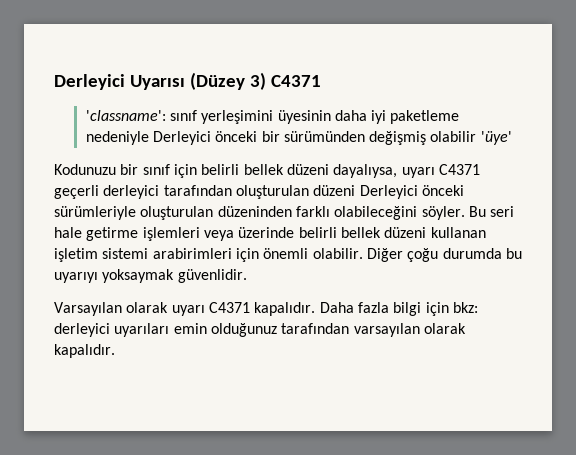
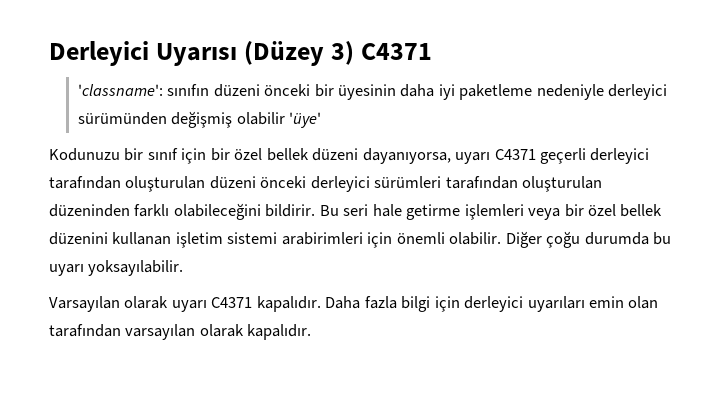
- 'classname': sınıf yerleşimini üyesinin daha iyi paketleme nedeniyle Derleyici önceki bir sürümünden değişmiş olabilir 'üye'
+ 'classname': sınıfın düzeni önceki bir üyesinin daha iyi paketleme nedeniyle derleyici sürümünden değişmiş olabilir 'üye'
- Kodunuzu bir sınıf için belirli bellek düzeni dayalıysa, uyarı C4371 geçerli derleyici tarafından oluşturulan düzeni Derleyici önceki sürümleriyle oluşturulan düzeninden farklı olabileceğini söyler.
+ Kodunuzu bir sınıf için bir özel bellek düzeni dayanıyorsa, uyarı C4371 geçerli derleyici tarafından oluşturulan düzeni önceki derleyici sürümleri tarafından oluşturulan düzeninden farklı olabileceğini bildirir.
- Bu seri hale getirme işlemleri veya üzerinde belirli bellek düzeni kullanan işletim sistemi arabirimleri için önemli olabilir.
+ Bu seri hale getirme işlemleri veya bir özel bellek düzenini kullanan işletim sistemi arabirimleri için önemli olabilir.
- Diğer çoğu durumda bu uyarıyı yoksaymak güvenlidir.
+ Diğer çoğu durumda bu uyarı yoksayılabilir.
- Daha fazla bilgi için bkz: derleyici uyarıları emin olduğunuz tarafından varsayılan olarak kapalıdır.
+ Daha fazla bilgi için derleyici uyarıları emin olan tarafından varsayılan olarak kapalıdır.

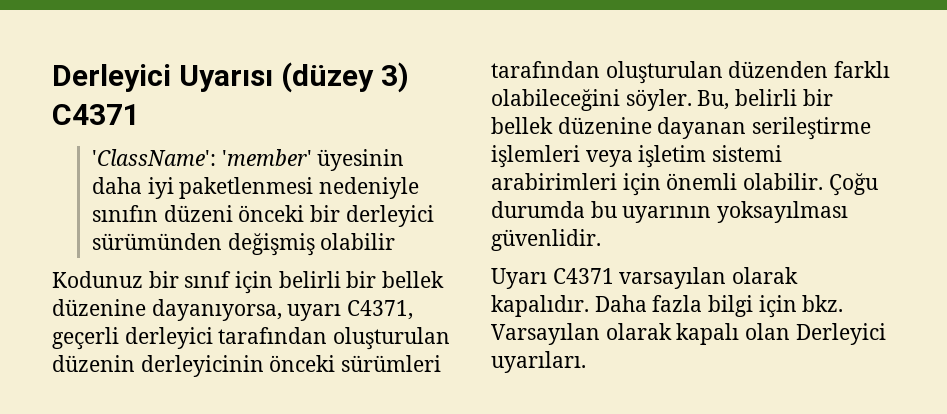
- Derleyici Uyarısı (Düzey 3) C4371
+ Derleyici Uyarısı (düzey 3) C4371
- 'classname': sınıfın düzeni önceki bir üyesinin daha iyi paketleme nedeniyle derleyici sürümünden değişmiş olabilir 'üye'
- Kodunuzu bir sınıf için bir özel bellek düzeni dayanıyorsa, uyarı C4371 geçerli derleyici tarafından oluşturulan düzeni önceki derleyici sürümleri tarafından oluşturulan düzeninden farklı olabileceğini bildirir. Bu seri hale getirme işlemleri veya bir özel bellek düzenini kullanan işletim sistemi arabirimleri için önemli olabilir.
+ 'ClassName': 'member' üyesinin daha iyi paketlenmesi nedeniyle sınıfın düzeni önceki bir derleyici sürümünden değişmiş olabilir
+ Kodunuz bir sınıf için belirli bir bellek düzenine dayanıyorsa, uyarı C4371, geçerli derleyici tarafından oluşturulan düzenin derleyicinin önceki sürümleri tarafından oluşturulan düzenden farklı olabileceğini söyler. Bu, belirli bir bellek düzenine dayanan serileştirme işlemleri veya işletim sistemi arabirimleri için önemli olabilir.
- Diğer çoğu durumda bu uyarı yoksayılabilir.
- Varsayılan olarak uyarı C4371 kapalıdır.
+ Çoğu durumda bu uyarının yoksayılması güvenlidir.
+ Uyarı C4371 varsayılan olarak kapalıdır.
- Daha fazla bilgi için derleyici uyarıları emin olan tarafından varsayılan olarak kapalıdır.
+ Daha fazla bilgi için bkz. Varsayılan olarak kapalı olan Derleyici uyarıları.

